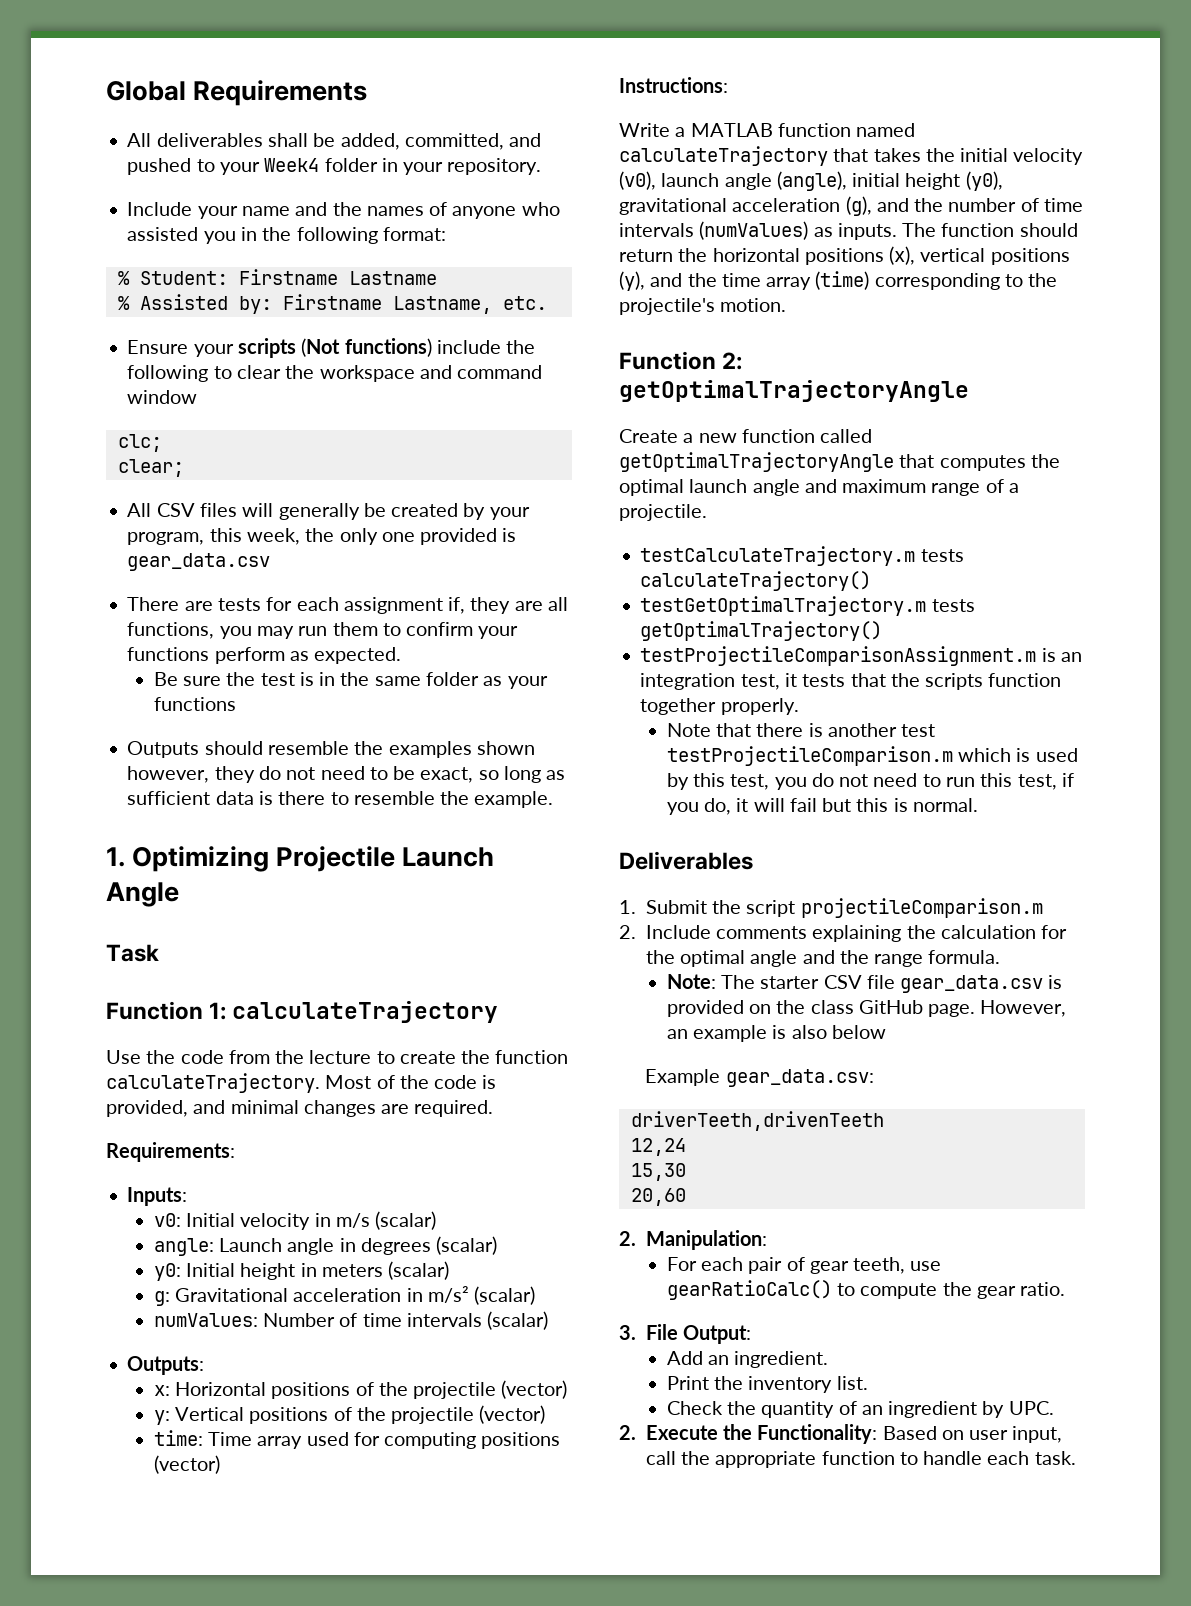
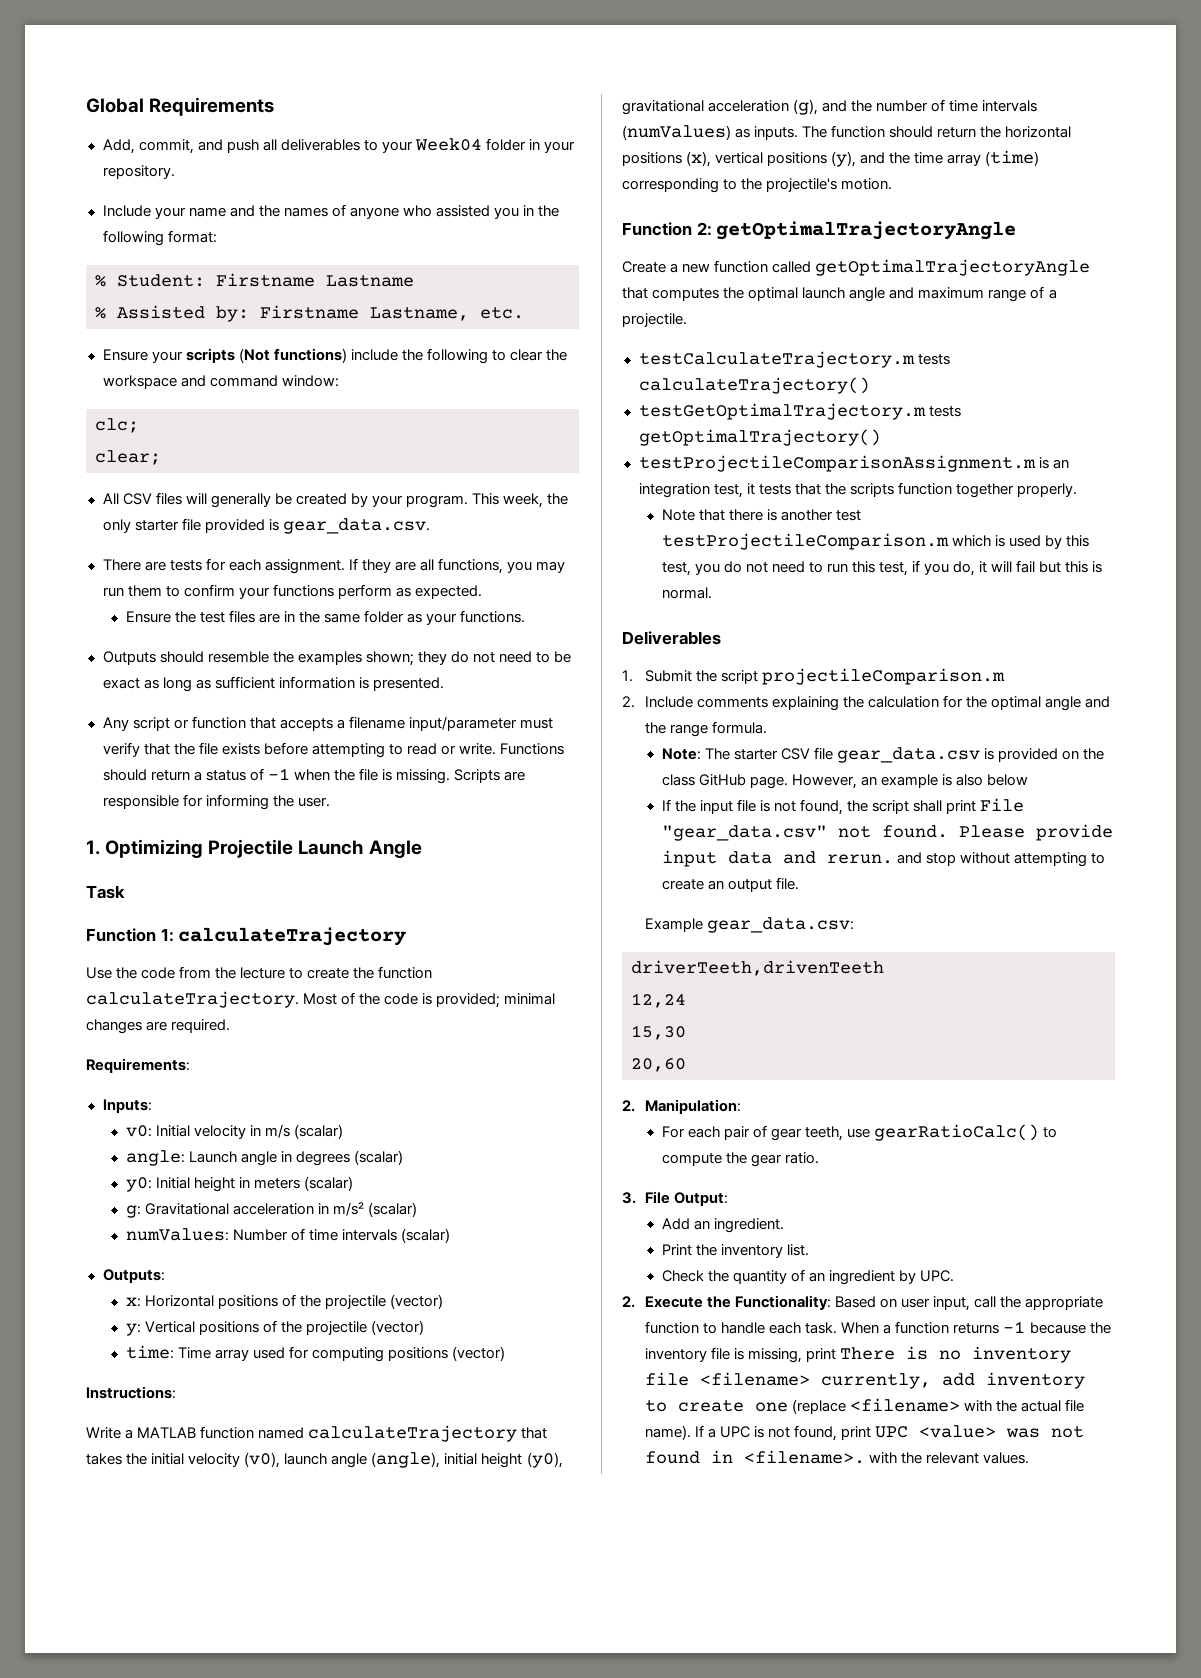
- All deliverables shall be added, committed, and pushed to your Week4 folder in your repository.
+ Add, commit, and push all deliverables to your Week04 folder in your repository.
- Ensure your scripts (Not functions) include the following to clear the workspace and command window
+ Ensure your scripts (Not functions) include the following to clear the workspace and command window:
- All CSV files will generally be created by your program, this week, the only one provided is gear_data.csv
+ All CSV files will generally be created by your program. This week, the only starter file provided is gear_data.csv.
- There are tests for each assignment if, they are all functions, you may run them to confirm your functions perform as expected.
+ There are tests for each assignment. If they are all functions, you may run them to confirm your functions perform as expected.
- Be sure the test is in the same folder as your functions
+ Ensure the test files are in the same folder as your functions.
- Outputs should resemble the examples shown however, they do not need to be exact, so long as sufficient data is there to resemble the example.
+ Outputs should resemble the examples shown; they do not need to be exact as long as sufficient information is presented.
+ Any script or function that accepts a filename input/parameter must verify that the file exists before attempting to read or write. Functions should return a status of -1 when the file is missing. Scripts are responsible for informing the user.
- Most of the code is provided, and minimal changes are required.
+ Most of the code is provided; minimal changes are required.
+ If the input file is not found, the script shall print File "gear_data.csv" not found. Please provide input data and rerun. and stop without attempting to create an output file.
+ When a function returns -1 because the inventory file is missing, print There is no inventory file <filename> currently, add inventory to create one (replace <filename> with the actual file name). If a UPC is not found, print UPC <value> was not found in <filename>. with the relevant values.

